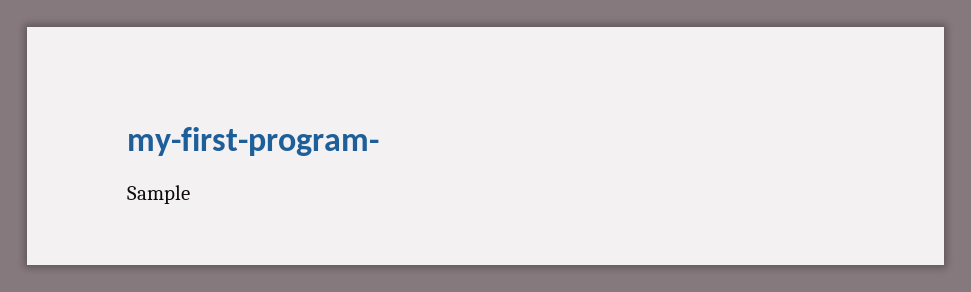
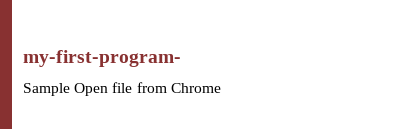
- Sample
+ Sample Open file from Chrome

